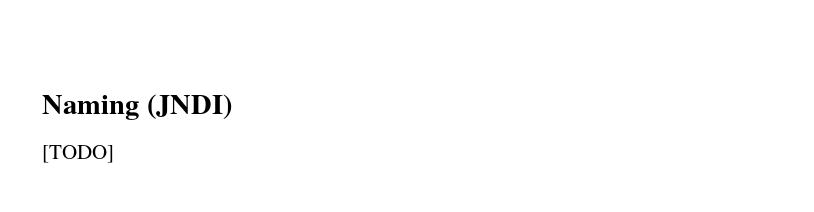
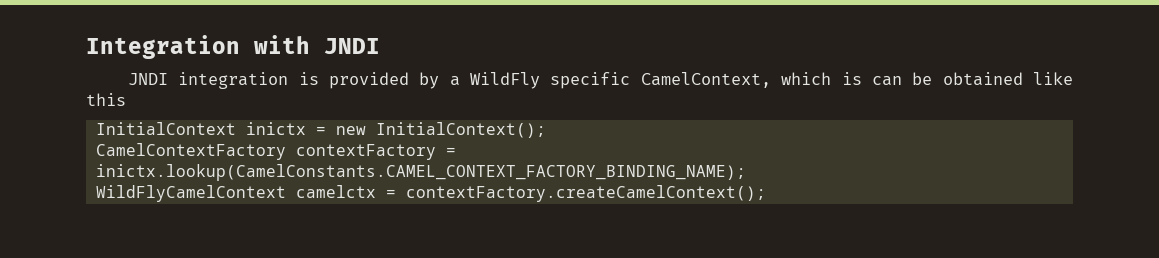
- Naming (JNDI)
- [TODO]
+ Integration with JNDI
+ JNDI integration is provided by a WildFly specific CamelContext, which is can be obtained like this
+ InitialContext inictx = new InitialContext();
+ CamelContextFactory contextFactory = inictx.lookup(CamelConstants.CAMEL_CONTEXT_FACTORY_BINDING_NAME);
+ WildFlyCamelContext camelctx = contextFactory.createCamelContext();

